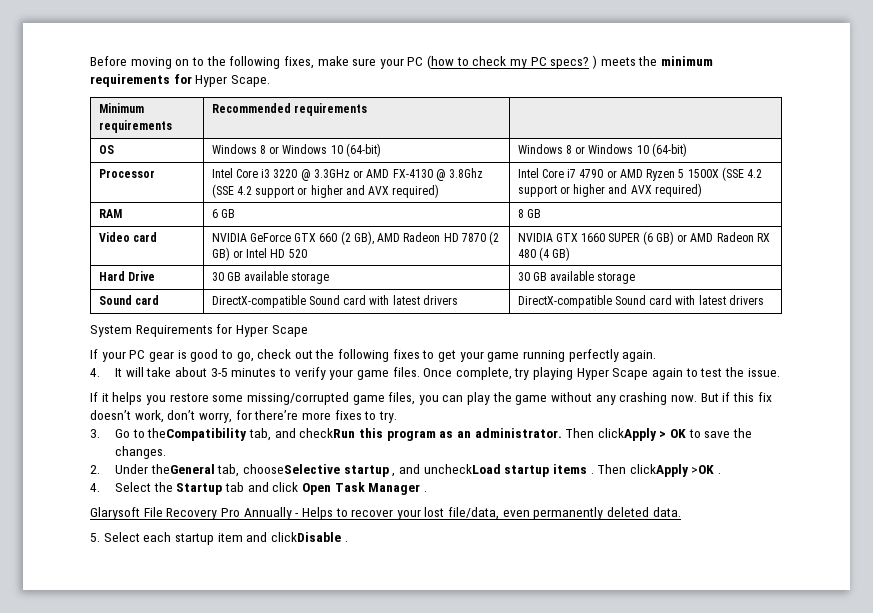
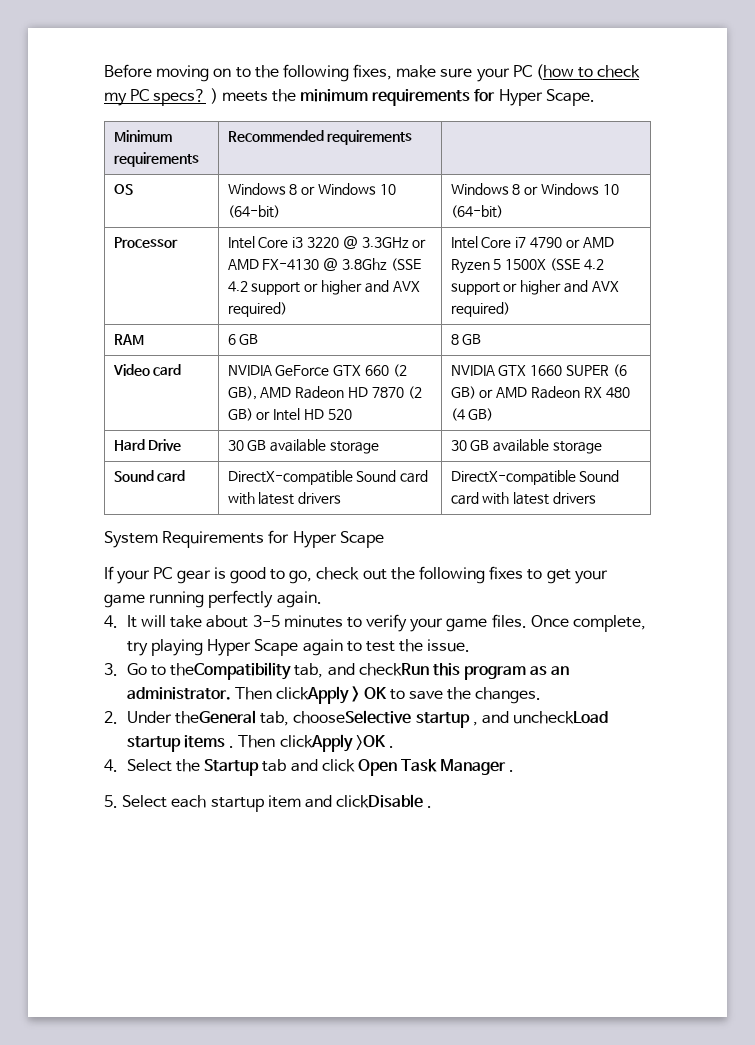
- If it helps you restore some missing/corrupted game files, you can play the game without any crashing now. But if this fix doesn’t work, don’t worry, for there’re more fixes to try.
- Glarysoft File Recovery Pro Annually - Helps to recover your lost file/data, even permanently deleted data.

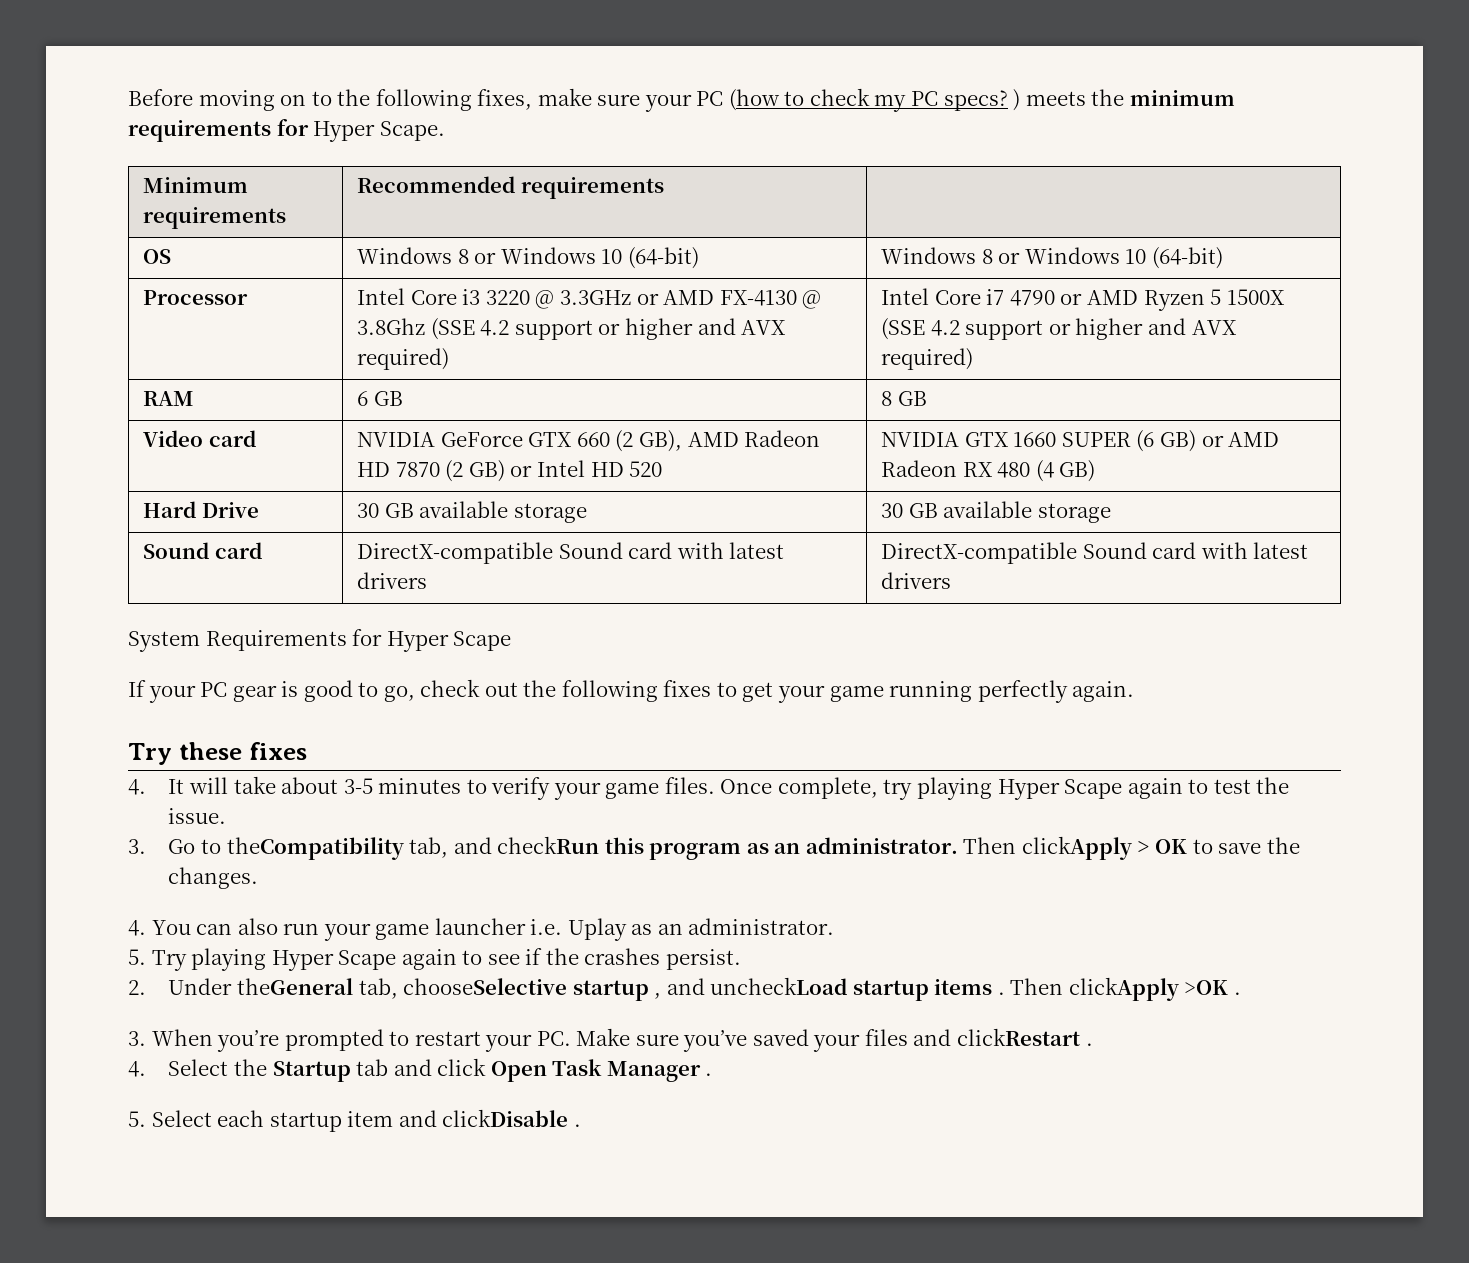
+ Try these fixes
+ 4. You can also run your game launcher i.e. Uplay as an administrator.
+ 5. Try playing Hyper Scape again to see if the crashes persist.
+ 3. When you’re prompted to restart your PC. Make sure you’ve saved your files and clickRestart .

